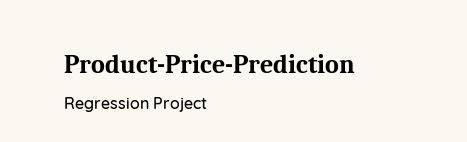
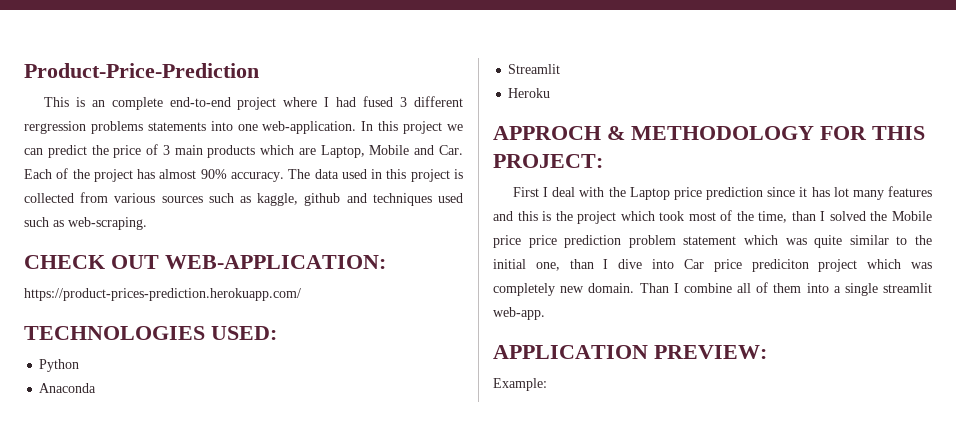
- Regression Project
+ This is an complete end-to-end project where I had fused 3 different rergression problems statements into one web-application. In this project we can predict the price of 3 main products which are Laptop, Mobile and Car. Each of the project has almost 90% accuracy. The data used in this project is collected from various sources such as kaggle, github and techniques used such as web-scraping.
+ CHECK OUT WEB-APPLICATION:
+ https://product-prices-prediction.herokuapp.com/
+ TECHNOLOGIES USED:
+ Python
+ Anaconda
+ Streamlit
+ Heroku
+ APPROCH & METHODOLOGY FOR THIS PROJECT:
+ First I deal with the Laptop price prediction since it has lot many features and this is the project which took most of the time, than I solved the Mobile price price prediction problem statement which was quite similar to the initial one, than I dive into Car price prediciton project which was completely new domain. Than I combine all of them into a single streamlit web-app.
+ APPLICATION PREVIEW:
+ Example:

